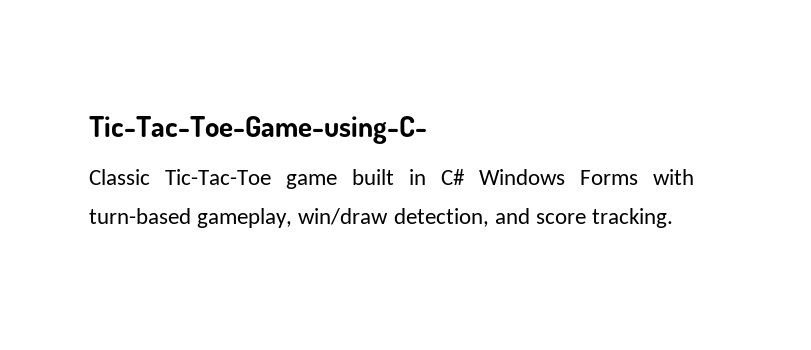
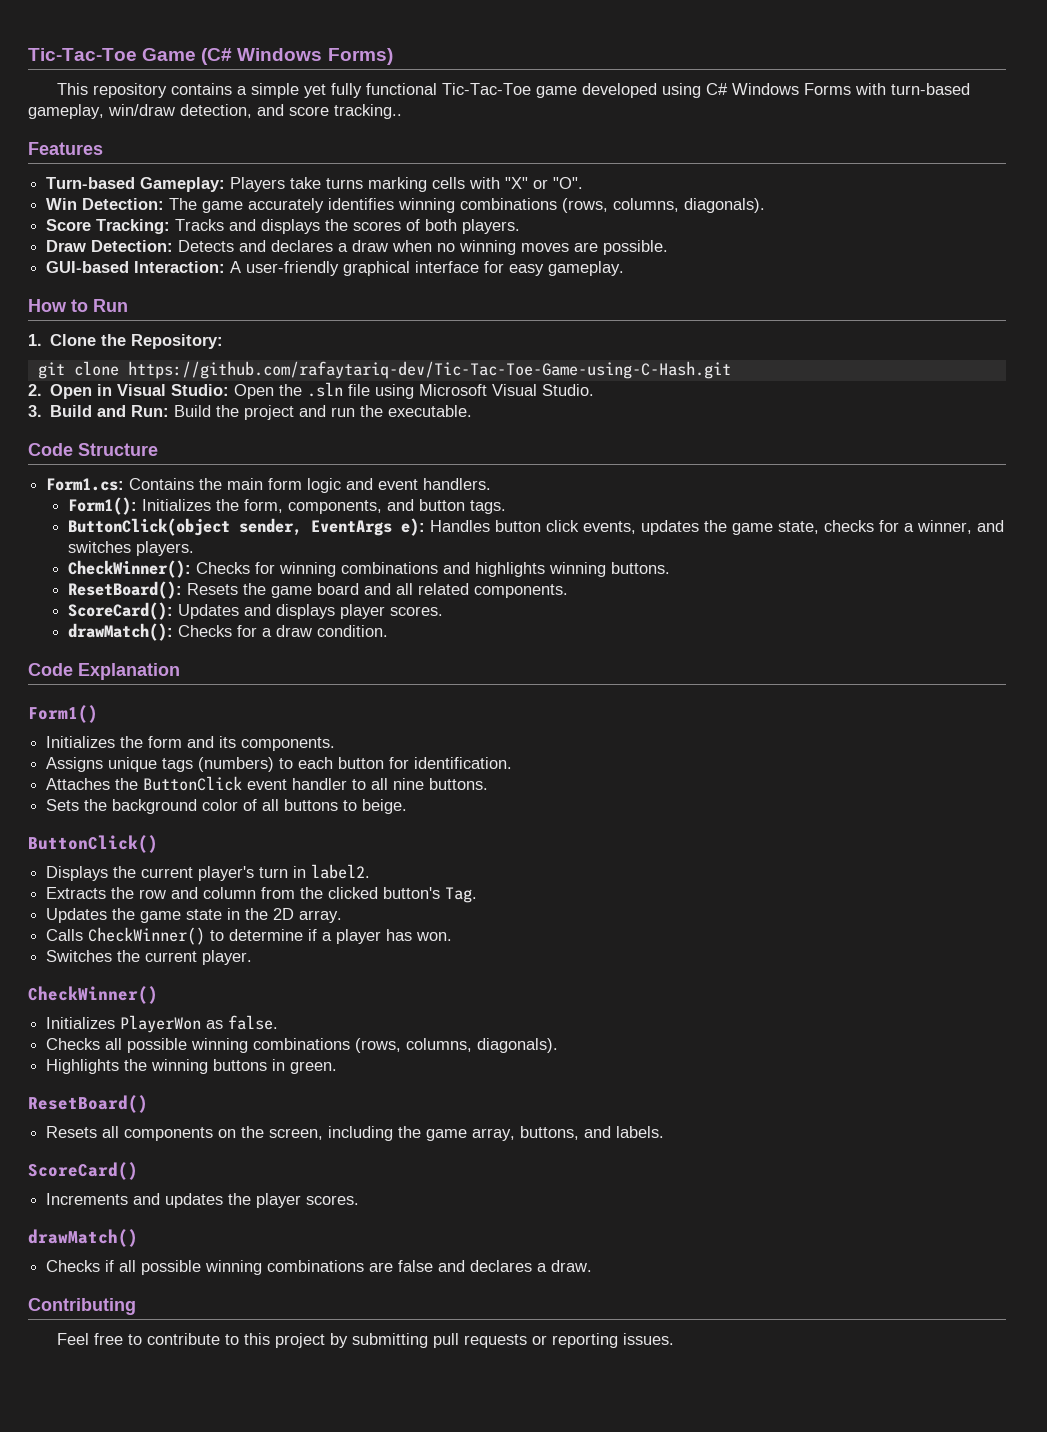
- Tic-Tac-Toe-Game-using-C-
- Classic Tic-Tac-Toe game built in C# Windows Forms with turn-based gameplay, win/draw detection, and score tracking.
+ Tic-Tac-Toe Game (C# Windows Forms)
+ This repository contains a simple yet fully functional Tic-Tac-Toe game developed using C# Windows Forms with turn-based gameplay, win/draw detection, and score tracking..
+ Features
+ Turn-based Gameplay: Players take turns marking cells with "X" or "O".
+ Win Detection: The game accurately identifies winning combinations (rows, columns, diagonals).
+ Score Tracking: Tracks and displays the scores of both players.
+ Draw Detection: Detects and declares a draw when no winning moves are possible.
+ GUI-based Interaction: A user-friendly graphical interface for easy gameplay.
+ How to Run
+ 1. Clone the Repository:
+ git clone https://github.com/rafaytariq-dev/Tic-Tac-Toe-Game-using-C-Hash.git
+ 2. Open in Visual Studio: Open the .sln file using Microsoft Visual Studio.
+ 3. Build and Run: Build the project and run the executable.
+ Code Structure
+ Form1.cs: Contains the main form logic and event handlers.
+ Form1(): Initializes the form, components, and button tags.
+ ButtonClick(object sender, EventArgs e): Handles button click events, updates the game state, checks for a winner, and switches players.
+ CheckWinner(): Checks for winning combinations and highlights winning buttons.
+ ResetBoard(): Resets the game board and all related components.
+ ScoreCard(): Updates and displays player scores.
+ drawMatch(): Checks for a draw condition.
+ Code Explanation
+ Form1()
+ Initializes the form and its components.
+ Assigns unique tags (numbers) to each button for identification.
+ Attaches the ButtonClick event handler to all nine buttons.
+ Sets the background color of all buttons to beige.
+ ButtonClick()
+ Displays the current player's turn in label2.
+ Extracts the row and column from the clicked button's Tag.
+ Updates the game state in the 2D array.
+ Calls CheckWinner() to determine if a player has won.
+ Switches the current player.
+ CheckWinner()
+ Initializes PlayerWon as false.
+ Checks all possible winning combinations (rows, columns, diagonals).
+ Highlights the winning buttons in green.
+ ResetBoard()
+ Resets all components on the screen, including the game array, buttons, and labels.
+ ScoreCard()
+ Increments and updates the player scores.
+ drawMatch()
+ Checks if all possible winning combinations are false and declares a draw.
+ Contributing
+ Feel free to contribute to this project by submitting pull requests or reporting issues.

